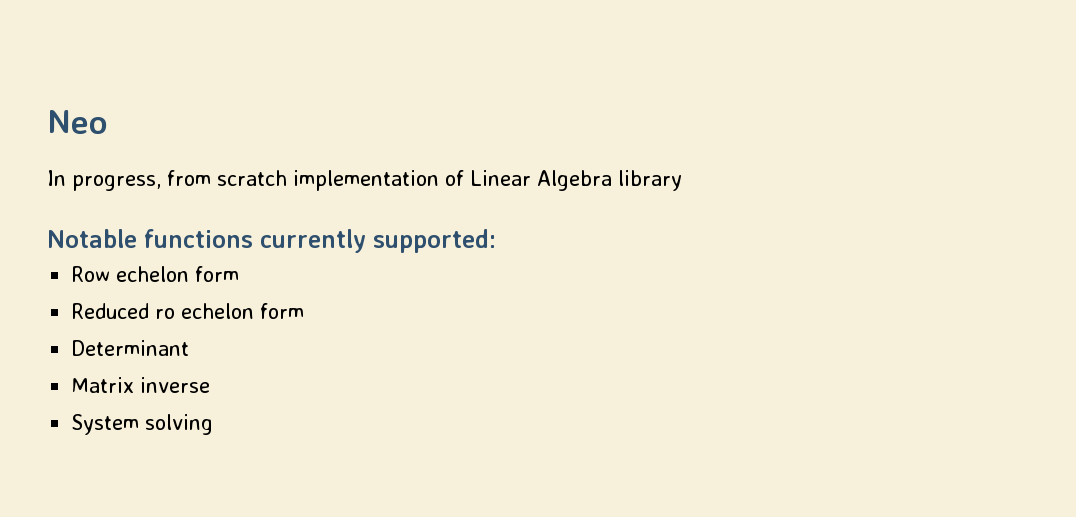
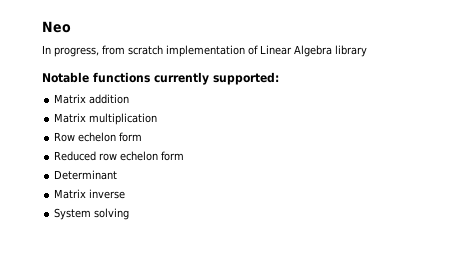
+ Matrix addition
+ Matrix multiplication
- Reduced ro echelon form
+ Reduced row echelon form

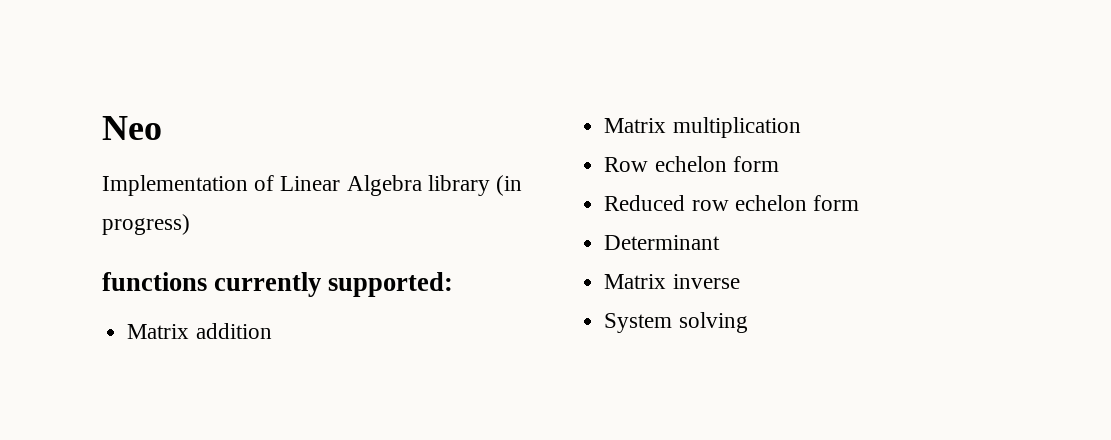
- In progress, from scratch implementation of Linear Algebra library
- Notable functions currently supported:
+ Implementation of Linear Algebra library (in progress)
+ functions currently supported:

